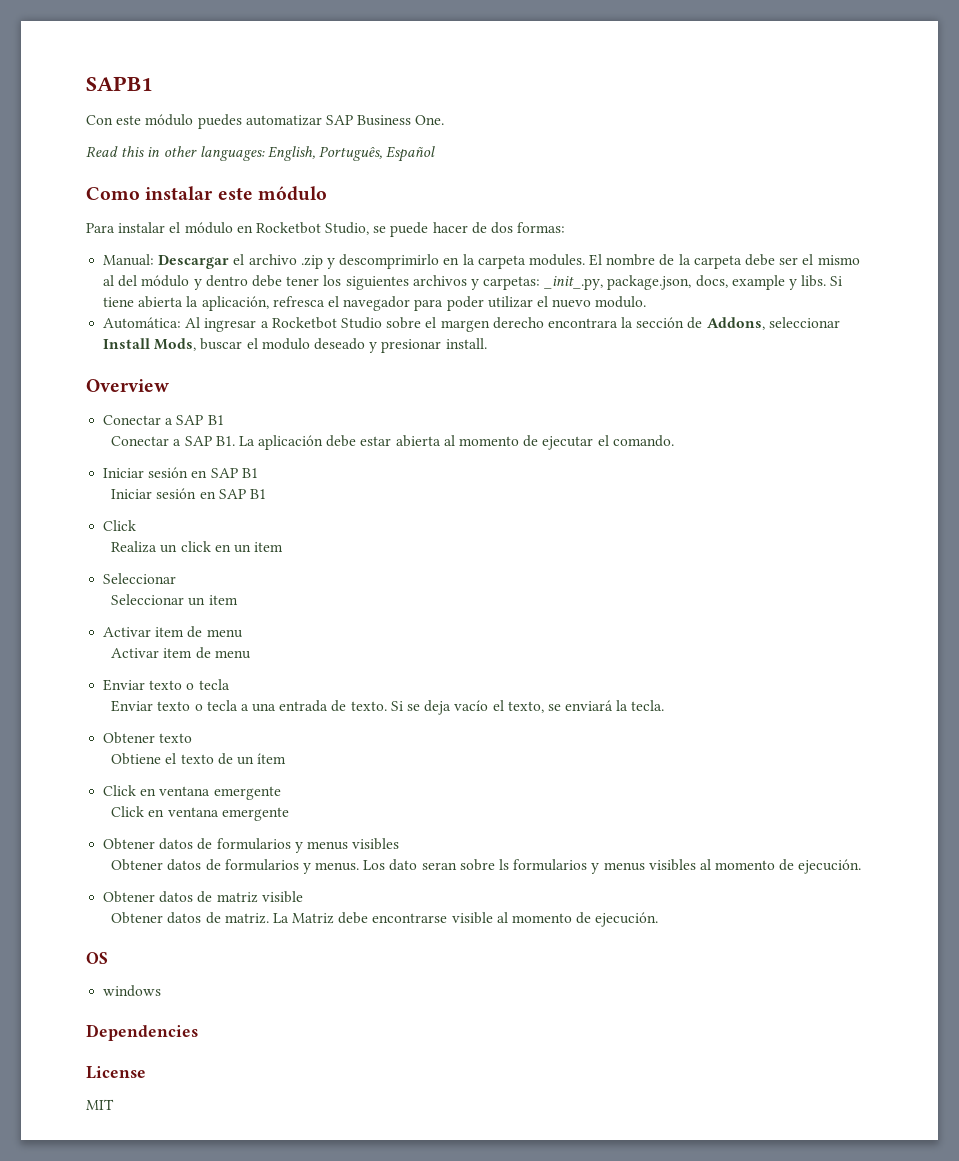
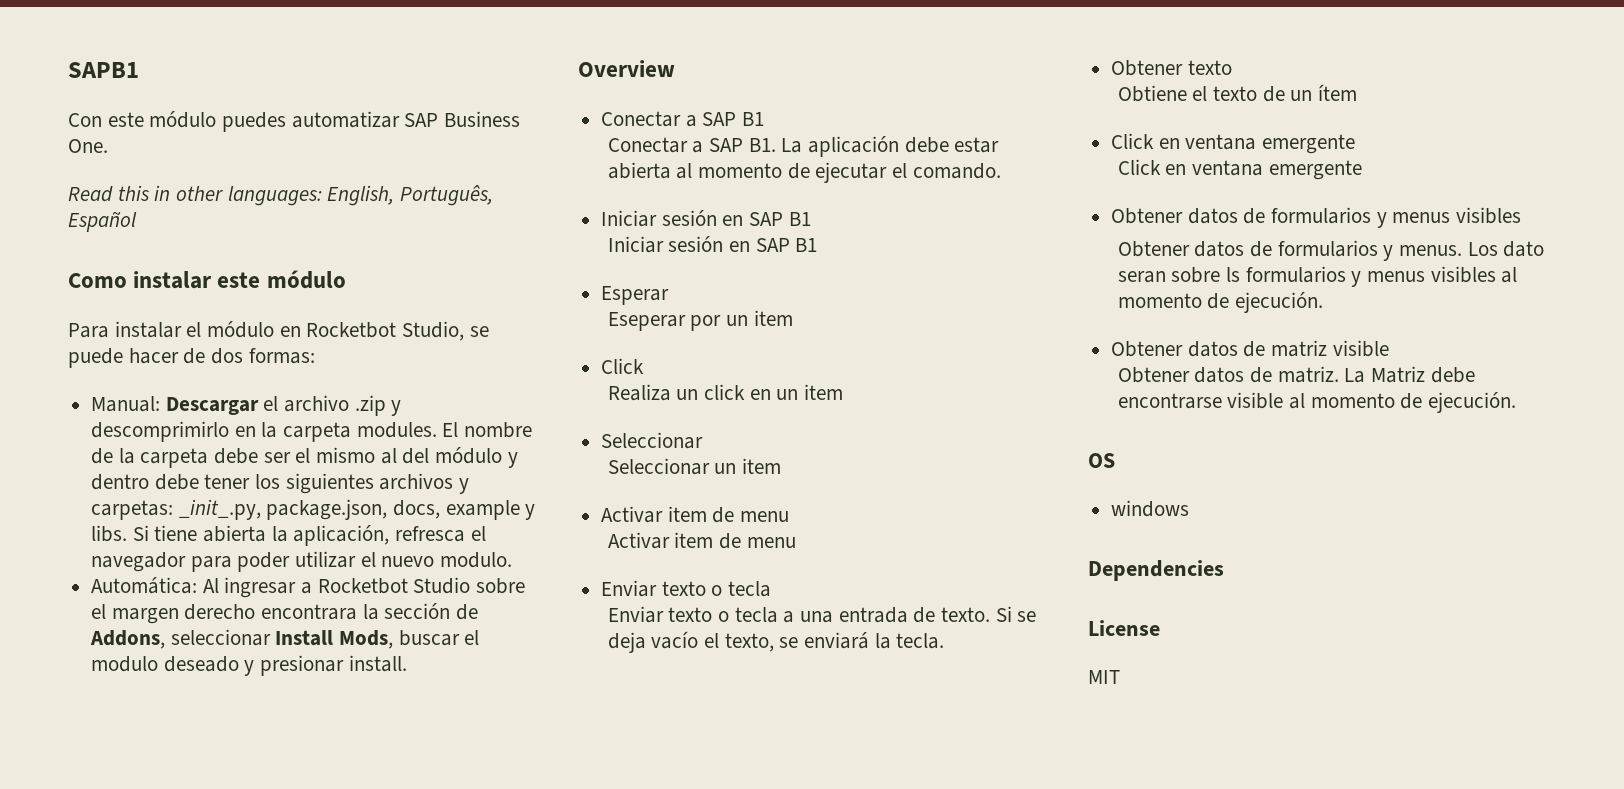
+ Esperar
+ Eseperar por un item

